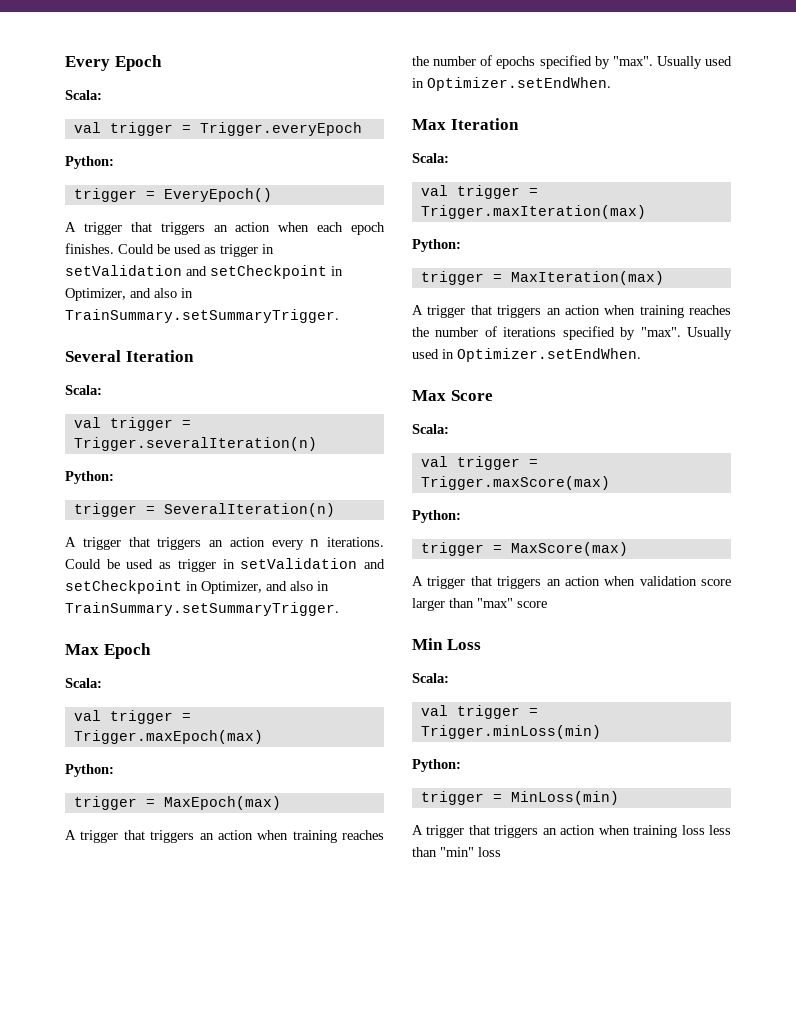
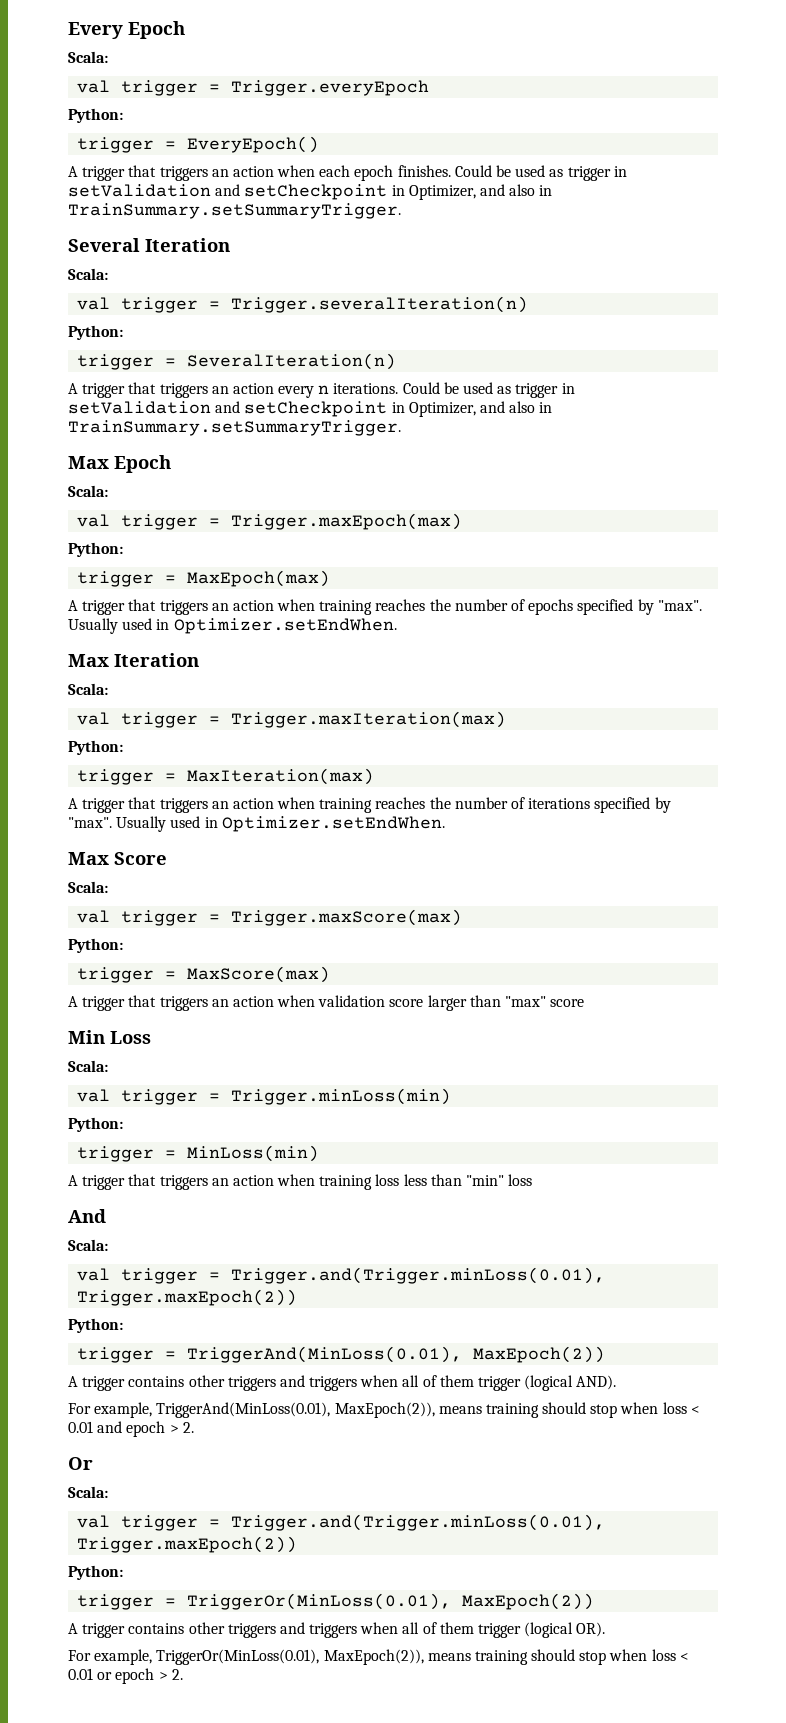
+ And
+ Scala:
+ val trigger = Trigger.and(Trigger.minLoss(0.01), Trigger.maxEpoch(2))
+ Python:
+ trigger = TriggerAnd(MinLoss(0.01), MaxEpoch(2))
+ A trigger contains other triggers and triggers when all of them trigger (logical AND).
+ For example, TriggerAnd(MinLoss(0.01), MaxEpoch(2)), means training should stop when loss < 0.01 and epoch > 2.
+ Or
+ Scala:
+ val trigger = Trigger.and(Trigger.minLoss(0.01), Trigger.maxEpoch(2))
+ Python:
+ trigger = TriggerOr(MinLoss(0.01), MaxEpoch(2))
+ A trigger contains other triggers and triggers when all of them trigger (logical OR).
+ For example, TriggerOr(MinLoss(0.01), MaxEpoch(2)), means training should stop when loss < 0.01 or epoch > 2.

